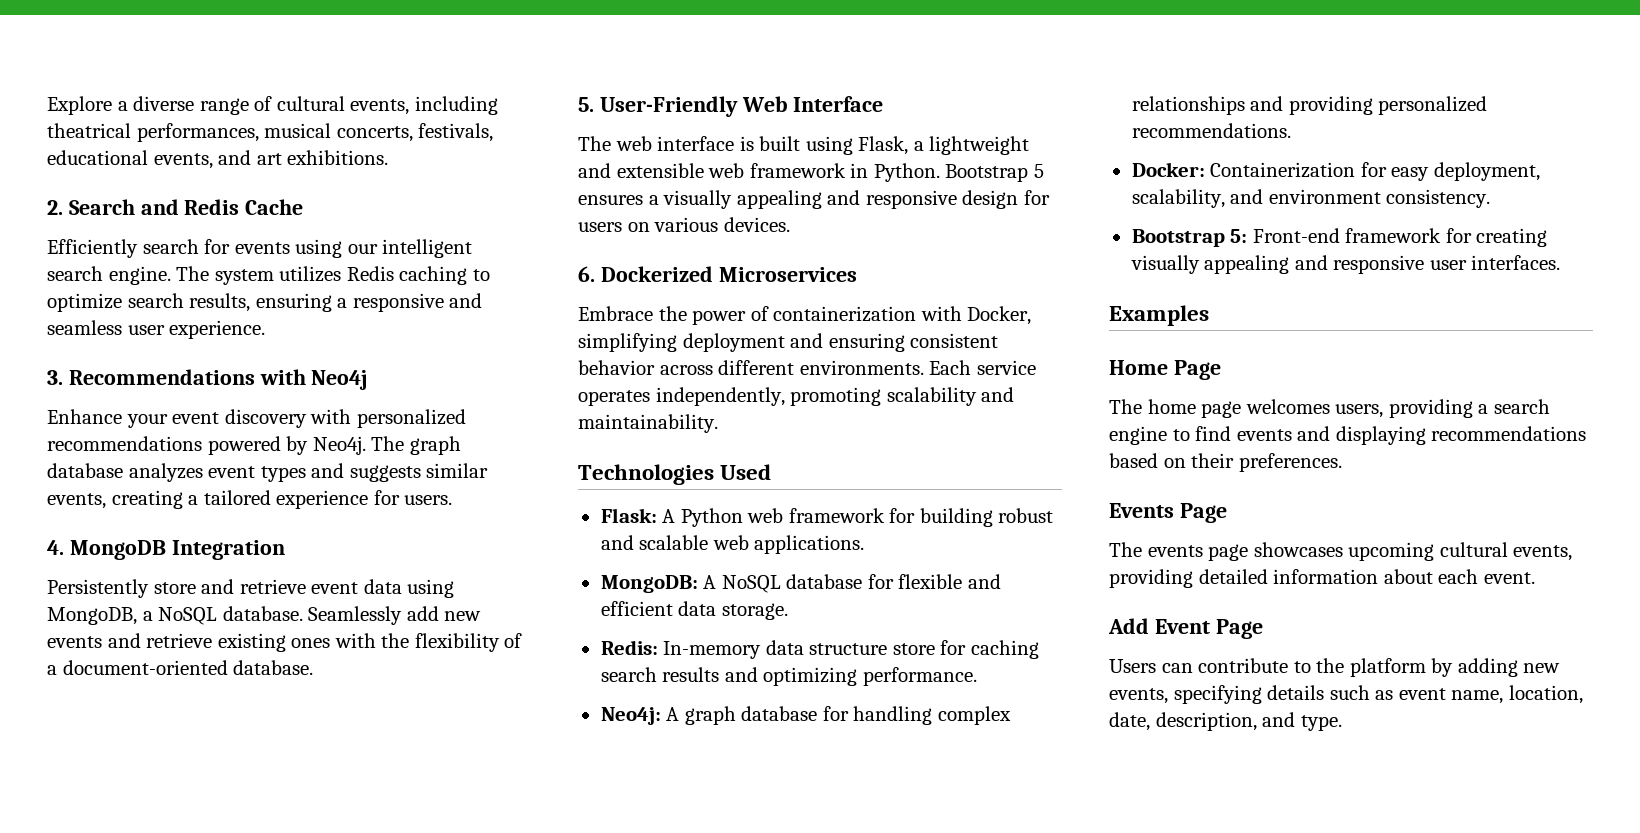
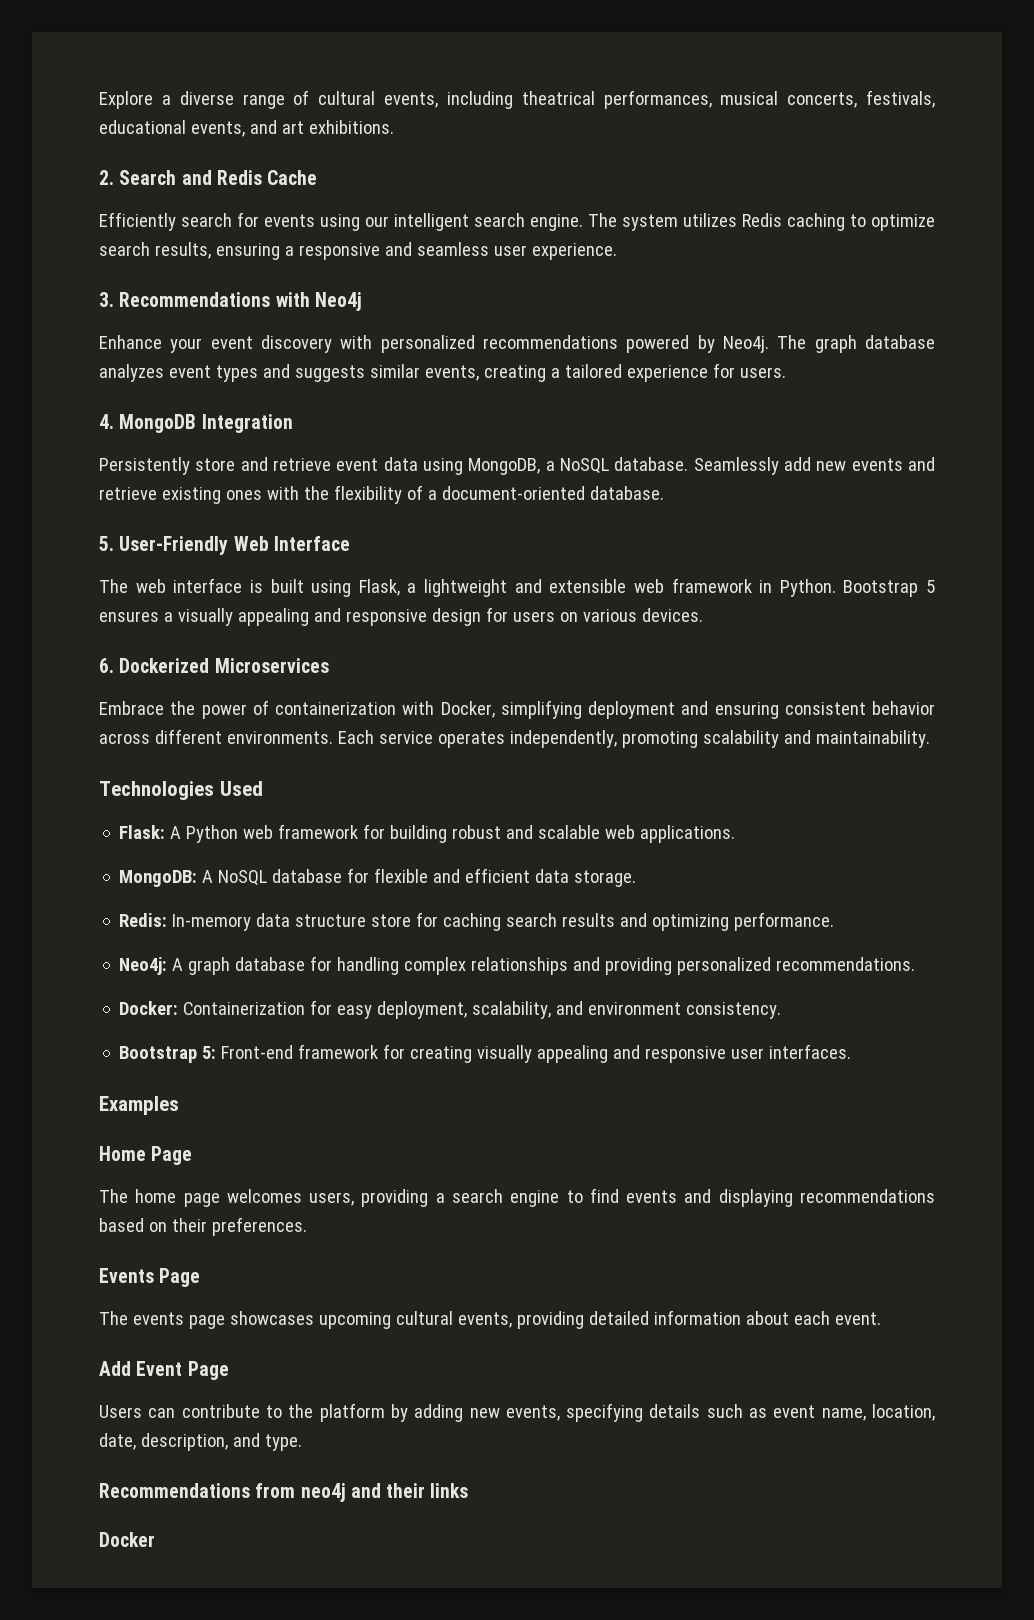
+ Recommendations from neo4j and their links
+ Docker

